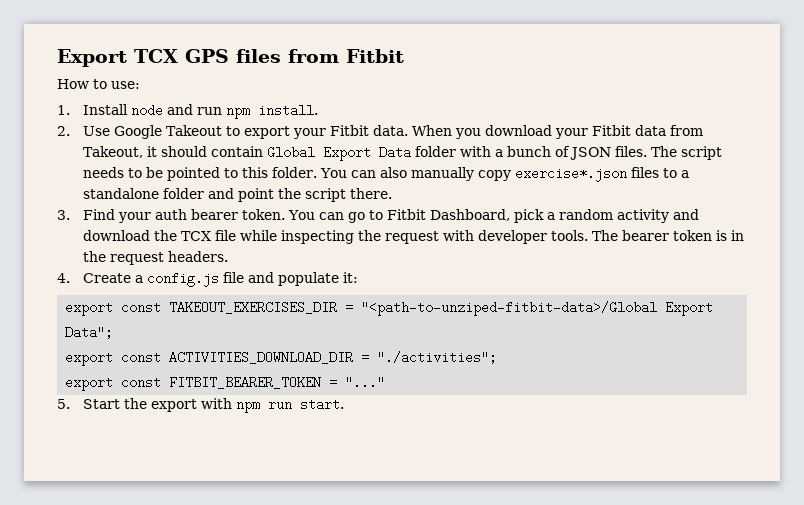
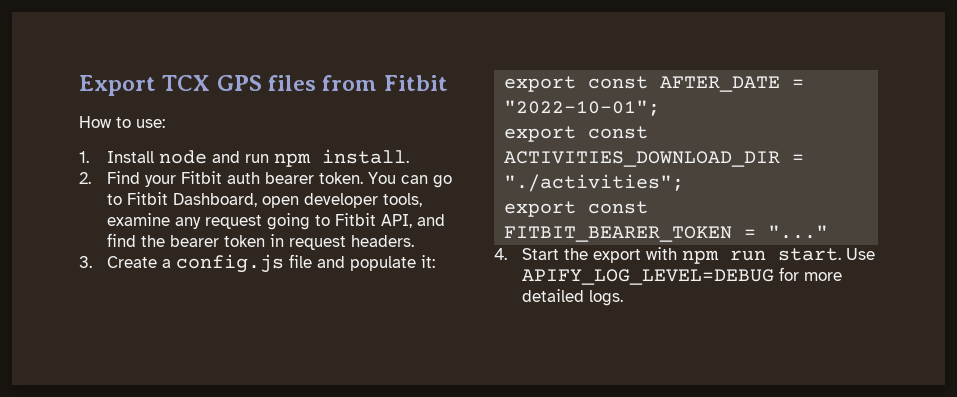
- 2. Use Google Takeout to export your Fitbit data. When you download your Fitbit data from Takeout, it should contain Global Export Data folder with a bunch of JSON files. The script needs to be pointed to this folder. You can also manually copy exercise*.json files to a standalone folder and point the script there.
- 3. Find your auth bearer token.
+ 2. Find your Fitbit auth bearer token.
- You can go to Fitbit Dashboard, pick a random activity and download the TCX file while inspecting the request with developer tools. The bearer token is in the request headers.
+ You can go to Fitbit Dashboard, open developer tools, examine any request going to Fitbit API, and find the bearer token in request headers.
- 4. Create a config.js file and populate it:
+ 3. Create a config.js file and populate it:
- export const TAKEOUT_EXERCISES_DIR = "<path-to-unziped-fitbit-data>/Global Export Data";
+ export const AFTER_DATE = "2022-10-01";
- 5. Start the export with npm run start.
+ 4. Start the export with npm run start.
+ Use APIFY_LOG_LEVEL=DEBUG for more detailed logs.

